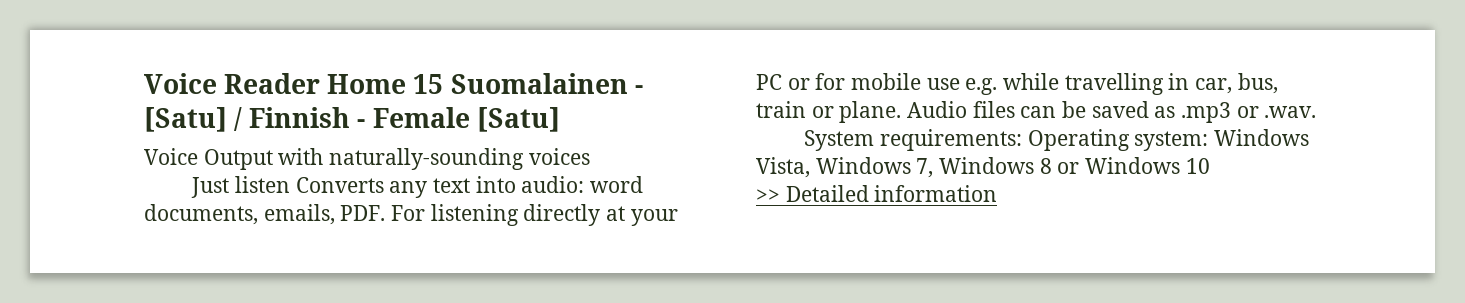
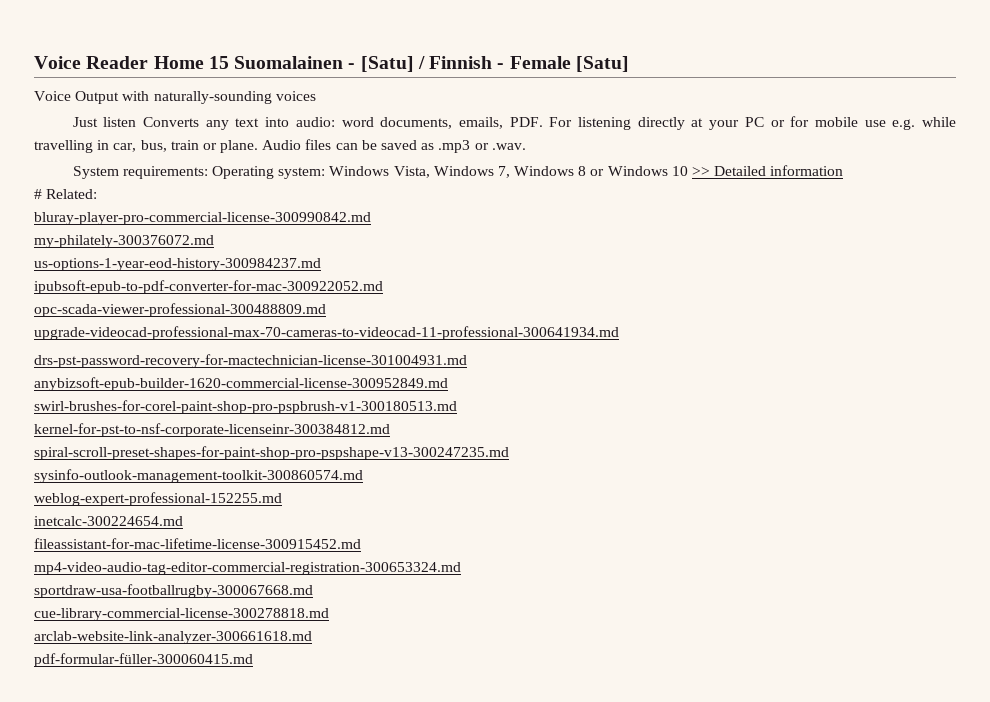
- System requirements: Operating system: Windows Vista, Windows 7, Windows 8 or Windows 10
- >> Detailed information
+ System requirements: Operating system: Windows Vista, Windows 7, Windows 8 or Windows 10 >> Detailed information
+ # Related:
+ bluray-player-pro-commercial-license-300990842.md
+ my-philately-300376072.md
+ us-options-1-year-eod-history-300984237.md
+ ipubsoft-epub-to-pdf-converter-for-mac-300922052.md
+ opc-scada-viewer-professional-300488809.md
+ upgrade-videocad-professional-max-70-cameras-to-videocad-11-professional-300641934.md
+ drs-pst-password-recovery-for-mactechnician-license-301004931.md
+ anybizsoft-epub-builder-1620-commercial-license-300952849.md
+ swirl-brushes-for-corel-paint-shop-pro-pspbrush-v1-300180513.md
+ kernel-for-pst-to-nsf-corporate-licenseinr-300384812.md
+ spiral-scroll-preset-shapes-for-paint-shop-pro-pspshape-v13-300247235.md
+ sysinfo-outlook-management-toolkit-300860574.md
+ weblog-expert-professional-152255.md
+ inetcalc-300224654.md
+ fileassistant-for-mac-lifetime-license-300915452.md
+ mp4-video-audio-tag-editor-commercial-registration-300653324.md
+ sportdraw-usa-footballrugby-300067668.md
+ cue-library-commercial-license-300278818.md
+ arclab-website-link-analyzer-300661618.md
+ pdf-formular-füller-300060415.md

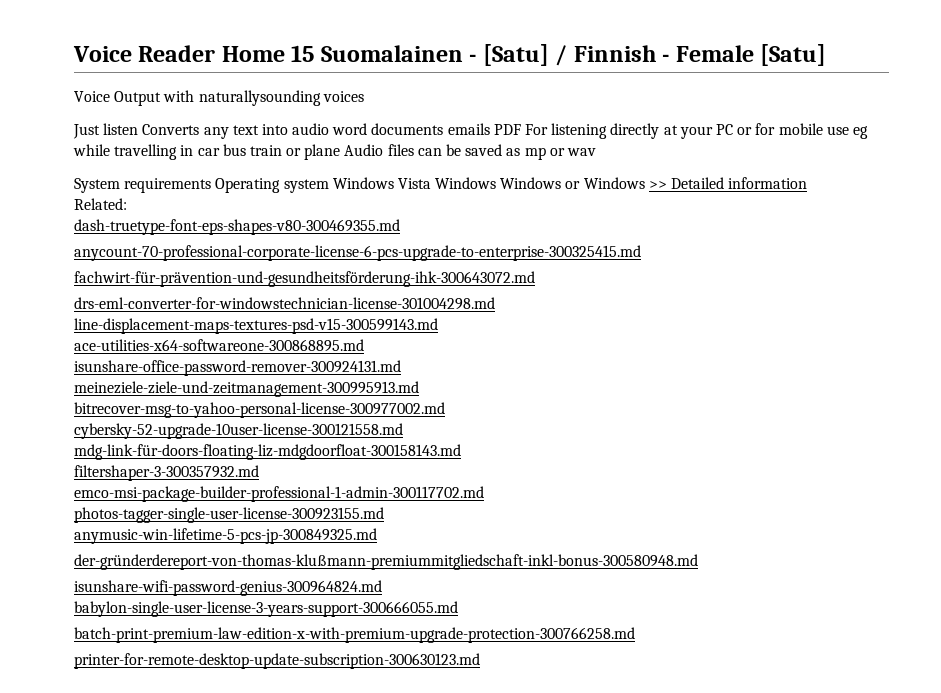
- Voice Output with naturally-sounding voices
+ Voice Output with naturallysounding voices
- Just listen Converts any text into audio: word documents, emails, PDF. For listening directly at your PC or for mobile use e.g. while travelling in car, bus, train or plane. Audio files can be saved as .mp3 or .wav.
- System requirements: Operating system: Windows Vista, Windows 7, Windows 8 or Windows 10 >> Detailed information
+ Just listen Converts any text into audio word documents emails PDF For listening directly at your PC or for mobile use eg while travelling in car bus train or plane Audio files can be saved as mp or wav
+ System requirements Operating system Windows Vista Windows Windows or Windows >> Detailed information
- # Related:
+ Related:
- bluray-player-pro-commercial-license-300990842.md
- my-philately-300376072.md
- us-options-1-year-eod-history-300984237.md
- ipubsoft-epub-to-pdf-converter-for-mac-300922052.md
- opc-scada-viewer-professional-300488809.md
- upgrade-videocad-professional-max-70-cameras-to-videocad-11-professional-300641934.md
- drs-pst-password-recovery-for-mactechnician-license-301004931.md
- anybizsoft-epub-builder-1620-commercial-license-300952849.md
- swirl-brushes-for-corel-paint-shop-pro-pspbrush-v1-300180513.md
- kernel-for-pst-to-nsf-corporate-licenseinr-300384812.md
- spiral-scroll-preset-shapes-for-paint-shop-pro-pspshape-v13-300247235.md
- sysinfo-outlook-management-toolkit-300860574.md
- weblog-expert-professional-152255.md
- inetcalc-300224654.md
- fileassistant-for-mac-lifetime-license-300915452.md
- mp4-video-audio-tag-editor-commercial-registration-300653324.md
- sportdraw-usa-footballrugby-300067668.md
- cue-library-commercial-license-300278818.md
- arclab-website-link-analyzer-300661618.md
- pdf-formular-füller-300060415.md
+ dash-truetype-font-eps-shapes-v80-300469355.md
+ anycount-70-professional-corporate-license-6-pcs-upgrade-to-enterprise-300325415.md
+ fachwirt-für-prävention-und-gesundheitsförderung-ihk-300643072.md
+ drs-eml-converter-for-windowstechnician-license-301004298.md
+ line-displacement-maps-textures-psd-v15-300599143.md
+ ace-utilities-x64-softwareone-300868895.md
+ isunshare-office-password-remover-300924131.md
+ meineziele-ziele-und-zeitmanagement-300995913.md
+ bitrecover-msg-to-yahoo-personal-license-300977002.md
+ cybersky-52-upgrade-10user-license-300121558.md
+ mdg-link-für-doors-floating-liz-mdgdoorfloat-300158143.md
+ filtershaper-3-300357932.md
+ emco-msi-package-builder-professional-1-admin-300117702.md
+ photos-tagger-single-user-license-300923155.md
+ anymusic-win-lifetime-5-pcs-jp-300849325.md
+ der-gründerdereport-von-thomas-klußmann-premiummitgliedschaft-inkl-bonus-300580948.md
+ isunshare-wifi-password-genius-300964824.md
+ babylon-single-user-license-3-years-support-300666055.md
+ batch-print-premium-law-edition-x-with-premium-upgrade-protection-300766258.md
+ printer-for-remote-desktop-update-subscription-300630123.md

